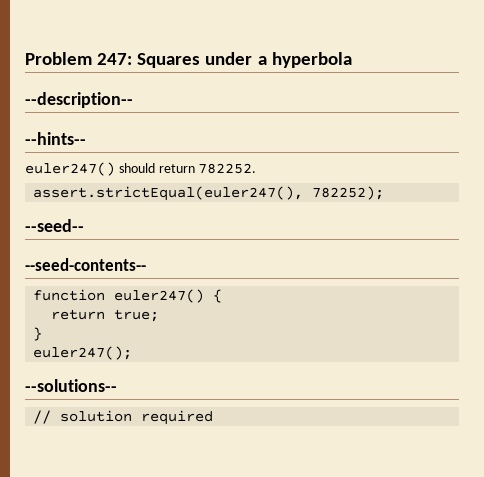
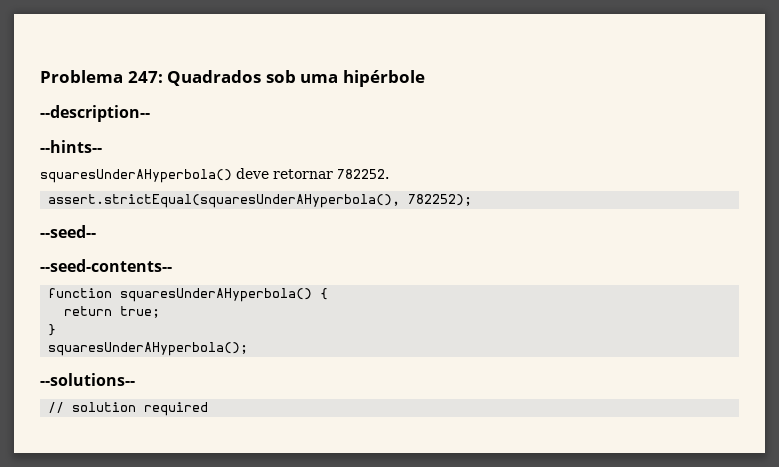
- Problem 247: Squares under a hyperbola
+ Problema 247: Quadrados sob uma hipérbole
- euler247() should return 782252.
+ squaresUnderAHyperbola() deve retornar 782252.
- assert.strictEqual(euler247(), 782252);
+ assert.strictEqual(squaresUnderAHyperbola(), 782252);
- function euler247() {
+ function squaresUnderAHyperbola() {
- euler247();
+ squaresUnderAHyperbola();

